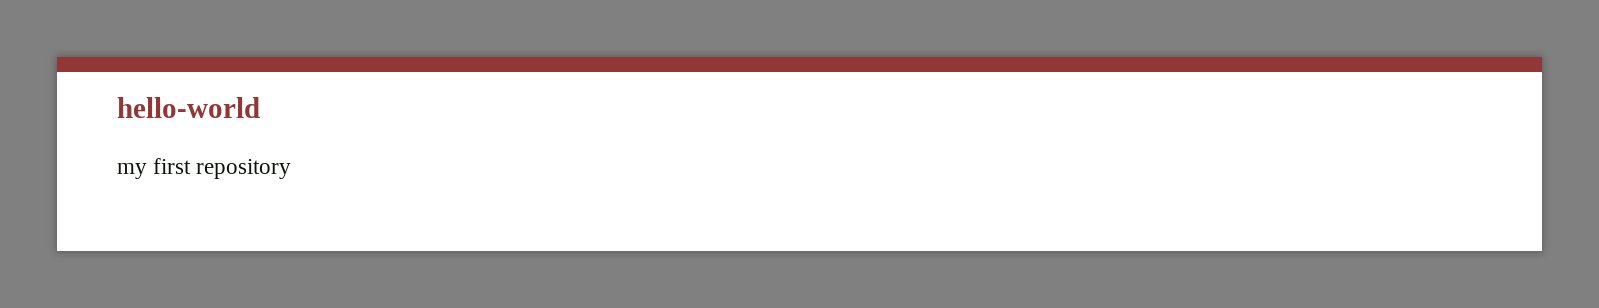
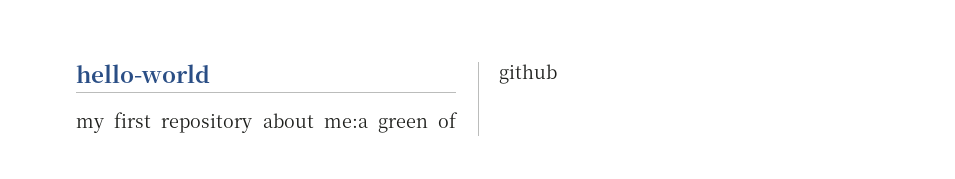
- my first repository
+ my first repository about me:a green of github

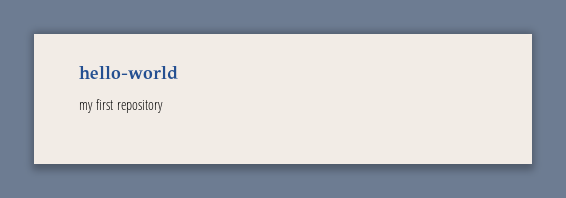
- my first repository about me:a green of github
+ my first repository

